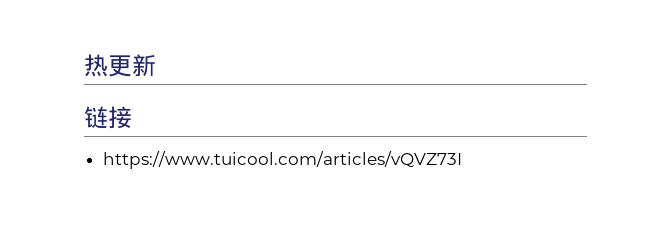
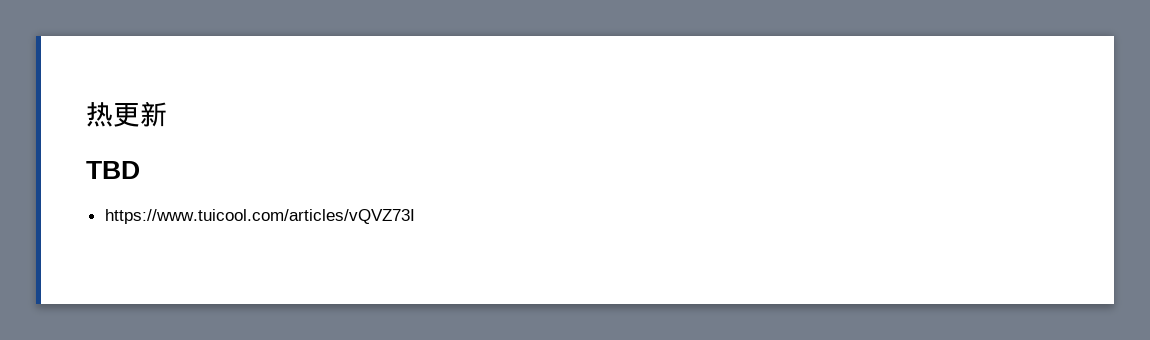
- 链接
+ TBD

